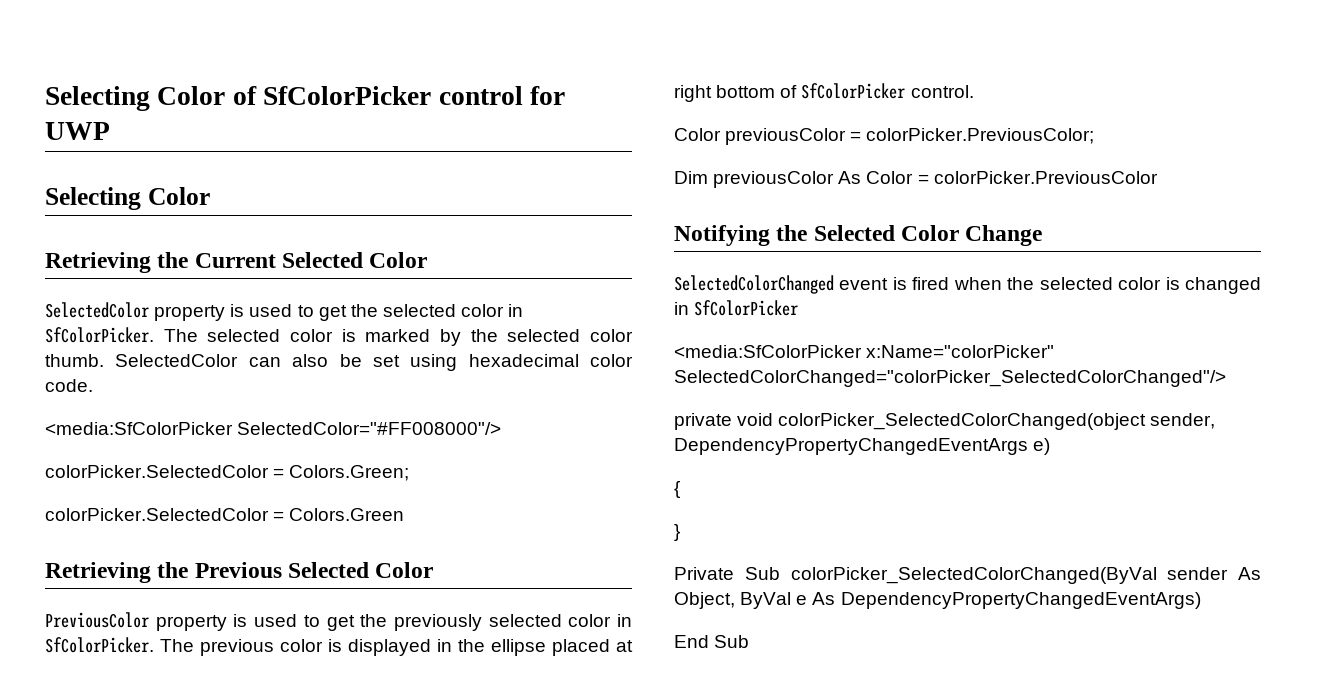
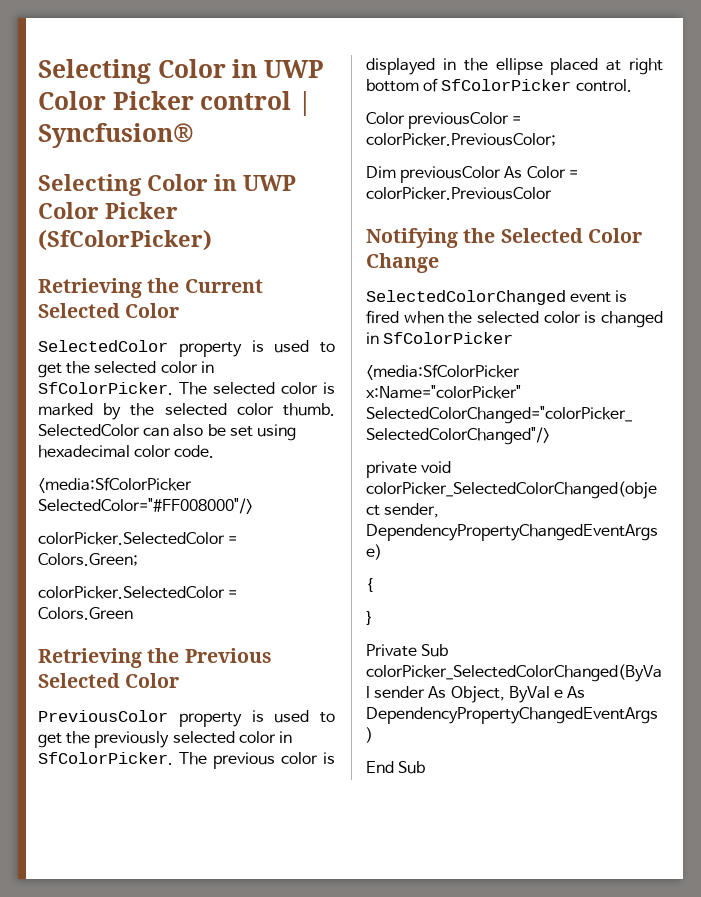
- Selecting Color of SfColorPicker control for UWP
- Selecting Color
+ Selecting Color in UWP Color Picker control | Syncfusion®
+ Selecting Color in UWP Color Picker (SfColorPicker)

